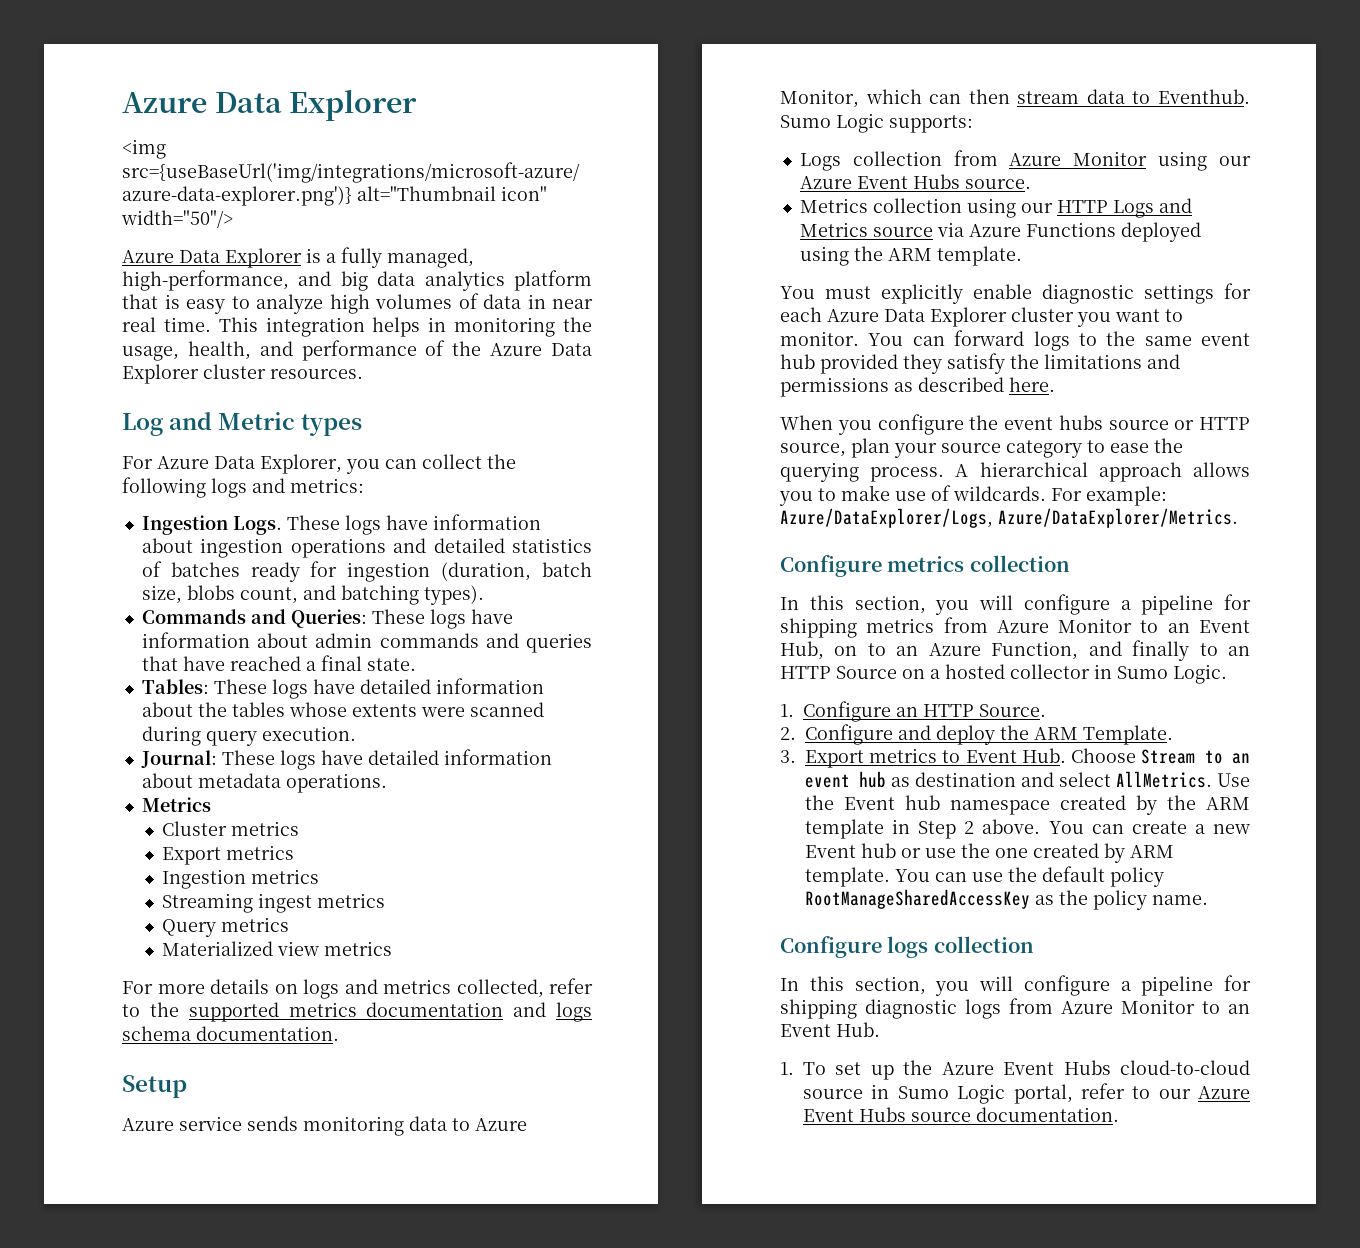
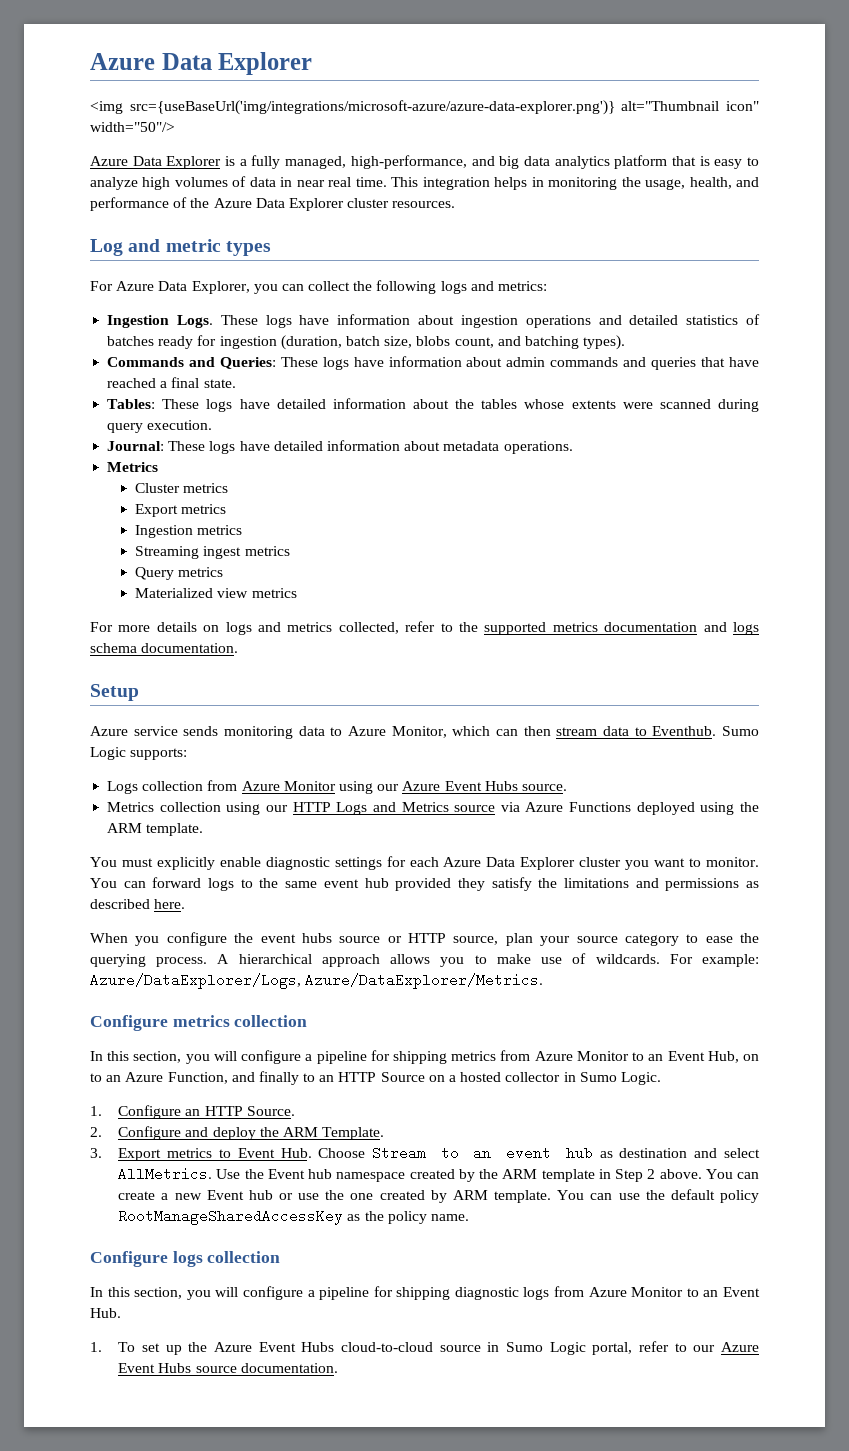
- Log and Metric types
+ Log and metric types

